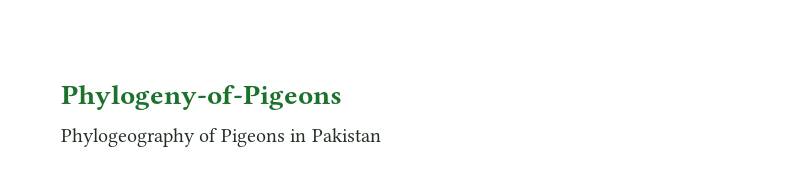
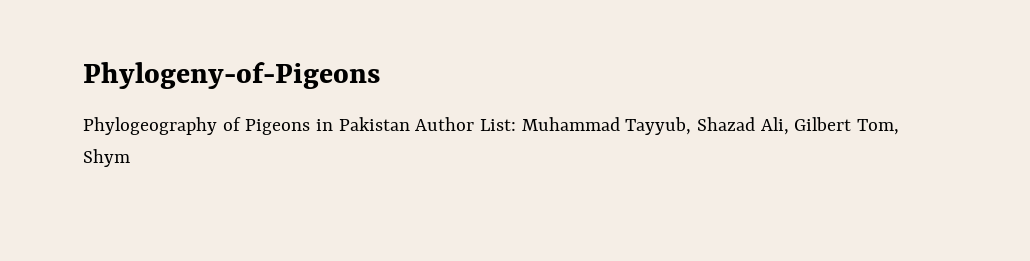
- Phylogeography of Pigeons in Pakistan
+ Phylogeography of Pigeons in Pakistan Author List: Muhammad Tayyub, Shazad Ali, Gilbert Tom, Shym

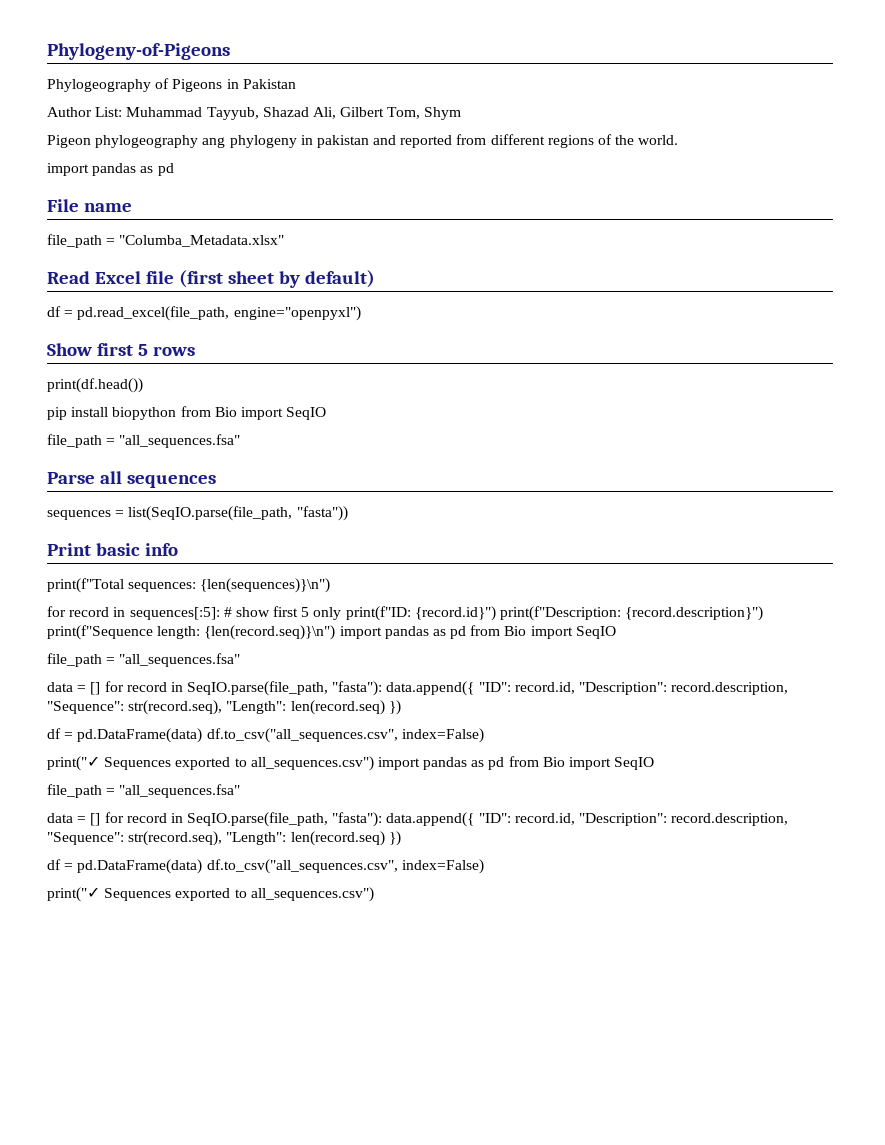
- Phylogeography of Pigeons in Pakistan Author List: Muhammad Tayyub, Shazad Ali, Gilbert Tom, Shym
+ Phylogeography of Pigeons in Pakistan
+ Author List: Muhammad Tayyub, Shazad Ali, Gilbert Tom, Shym
+ Pigeon phylogeography ang phylogeny in pakistan and reported from different regions of the world.
+ import pandas as pd
+ File name
+ file_path = "Columba_Metadata.xlsx"
+ Read Excel file (first sheet by default)
+ df = pd.read_excel(file_path, engine="openpyxl")
+ Show first 5 rows
+ print(df.head())
+ pip install biopython from Bio import SeqIO
+ file_path = "all_sequences.fsa"
+ Parse all sequences
+ sequences = list(SeqIO.parse(file_path, "fasta"))
+ Print basic info
+ print(f"Total sequences: {len(sequences)}\n")
+ for record in sequences[:5]: # show first 5 only print(f"ID: {record.id}") print(f"Description: {record.description}") print(f"Sequence length: {len(record.seq)}\n") import pandas as pd from Bio import SeqIO
+ file_path = "all_sequences.fsa"
+ data = [] for record in SeqIO.parse(file_path, "fasta"): data.append({ "ID": record.id, "Description": record.description, "Sequence": str(record.seq), "Length": len(record.seq) })
+ df = pd.DataFrame(data) df.to_csv("all_sequences.csv", index=False)
+ print("✓ Sequences exported to all_sequences.csv") import pandas as pd from Bio import SeqIO
+ file_path = "all_sequences.fsa"
+ data = [] for record in SeqIO.parse(file_path, "fasta"): data.append({ "ID": record.id, "Description": record.description, "Sequence": str(record.seq), "Length": len(record.seq) })
+ df = pd.DataFrame(data) df.to_csv("all_sequences.csv", index=False)
+ print("✓ Sequences exported to all_sequences.csv")

